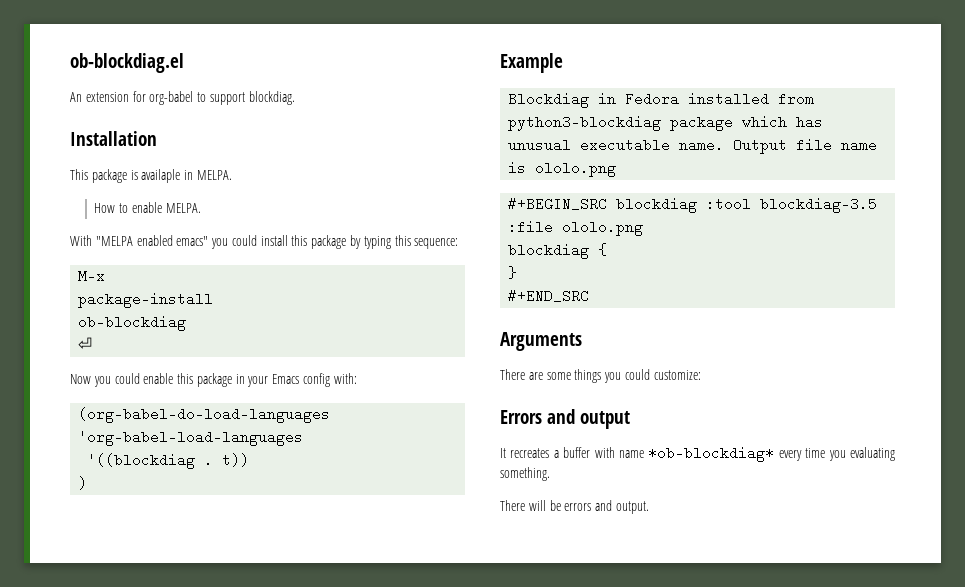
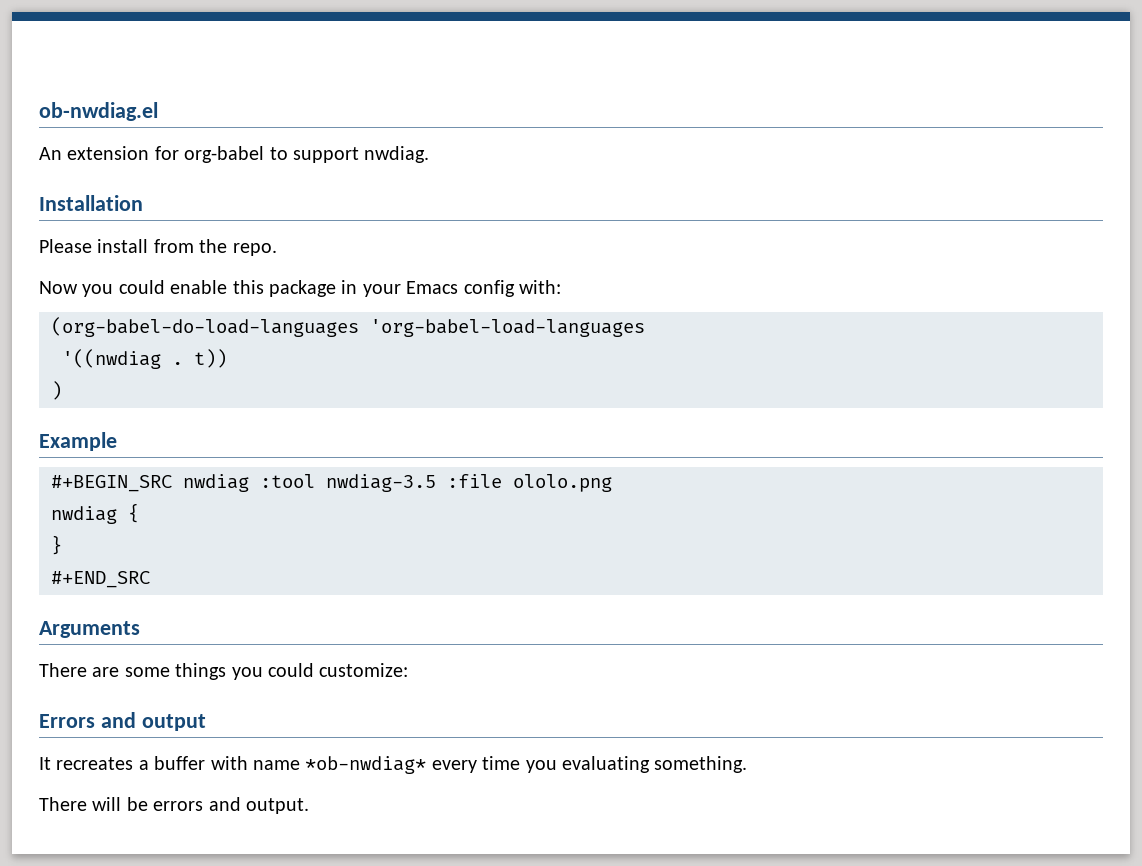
- ob-blockdiag.el
+ ob-nwdiag.el
- An extension for org-babel to support blockdiag.
+ An extension for org-babel to support nwdiag.
- This package is availaple in MELPA.
- How to enable MELPA.
- With "MELPA enabled emacs" you could install this package by typing this sequence:
- M-x
- package-install
- ob-blockdiag
- ⏎
+ Please install from the repo.
- '((blockdiag . t))
+ '((nwdiag . t))
- Blockdiag in Fedora installed from python3-blockdiag package which has unusual executable name. Output file name is ololo.png
- #+BEGIN_SRC blockdiag :tool blockdiag-3.5 :file ololo.png
+ #+BEGIN_SRC nwdiag :tool nwdiag-3.5 :file ololo.png
- blockdiag {
+ nwdiag {
- It recreates a buffer with name *ob-blockdiag* every time you evaluating something.
+ It recreates a buffer with name *ob-nwdiag* every time you evaluating something.

